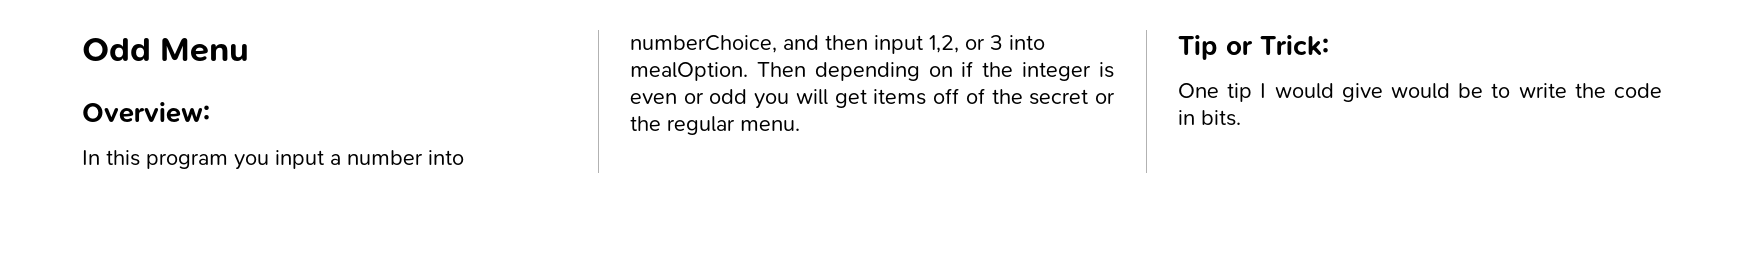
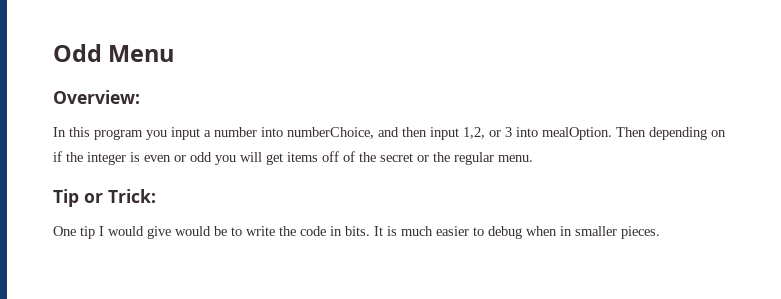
+ It is much easier to debug when in smaller pieces.

